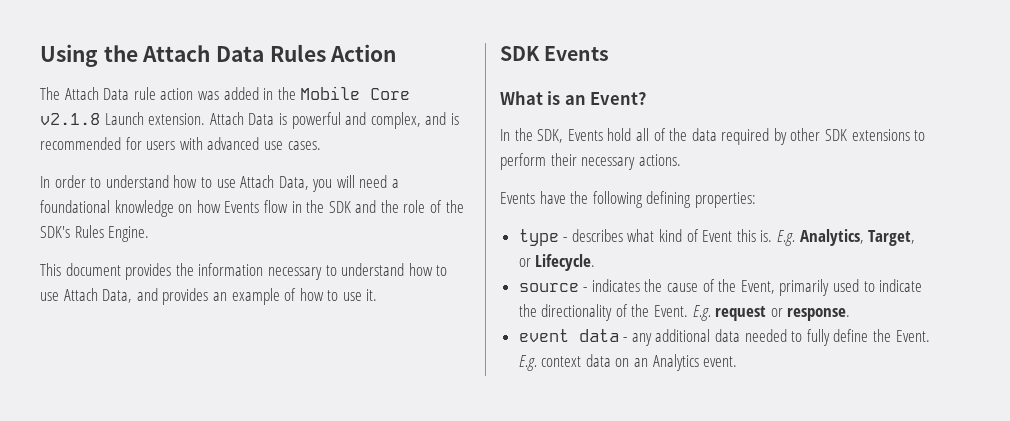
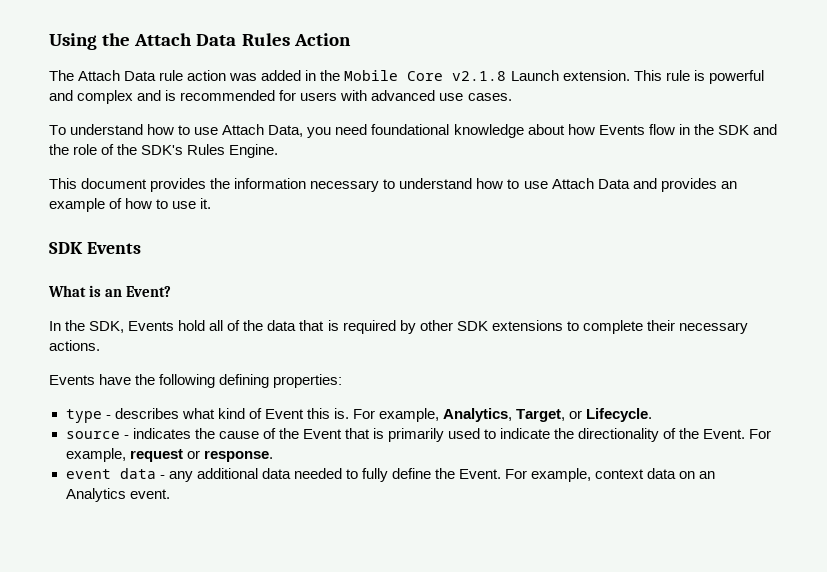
- Attach Data is powerful and complex, and is recommended for users with advanced use cases.
+ This rule is powerful and complex and is recommended for users with advanced use cases.
- In order to understand how to use Attach Data, you will need a foundational knowledge on how Events flow in the SDK and the role of the SDK's Rules Engine.
+ To understand how to use Attach Data, you need foundational knowledge about how Events flow in the SDK and the role of the SDK's Rules Engine.
- This document provides the information necessary to understand how to use Attach Data, and provides an example of how to use it.
+ This document provides the information necessary to understand how to use Attach Data and provides an example of how to use it.
- In the SDK, Events hold all of the data required by other SDK extensions to perform their necessary actions.
+ In the SDK, Events hold all of the data that is required by other SDK extensions to complete their necessary actions.
- E.g. Analytics, Target, or Lifecycle.
+ For example, Analytics, Target, or Lifecycle.
- source - indicates the cause of the Event, primarily used to indicate the directionality of the Event.
+ source - indicates the cause of the Event that is primarily used to indicate the directionality of the Event.
- E.g. request or response.
+ For example, request or response.
- E.g. context data on an Analytics event.
+ For example, context data on an Analytics event.

